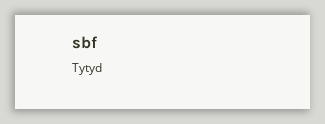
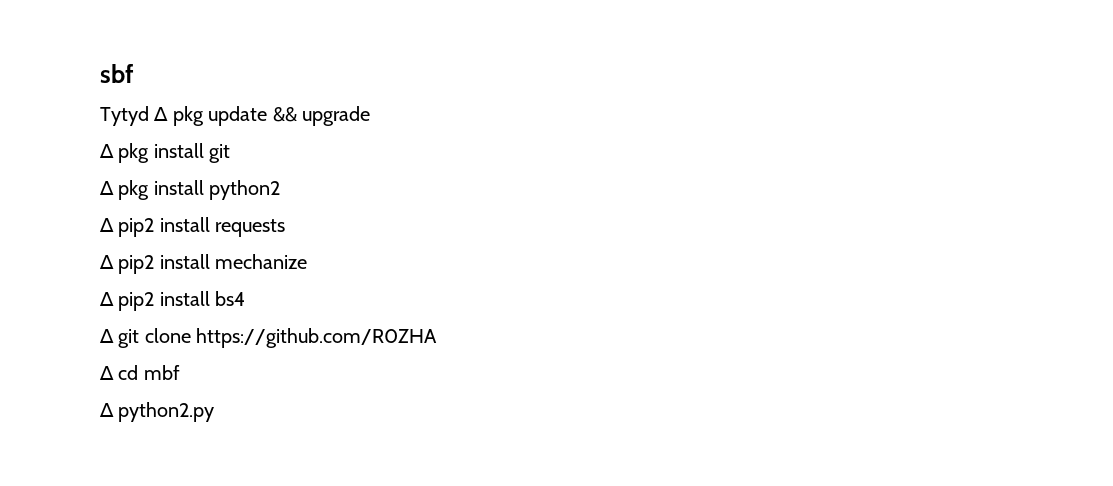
- Tytyd
+ Tytyd ∆ pkg update && upgrade
+ ∆ pkg install git
+ ∆ pkg install python2
+ ∆ pip2 install requests
+ ∆ pip2 install mechanize
+ ∆ pip2 install bs4
+ ∆ git clone https://github.com/R0ZHA
+ ∆ cd mbf
+ ∆ python2.py

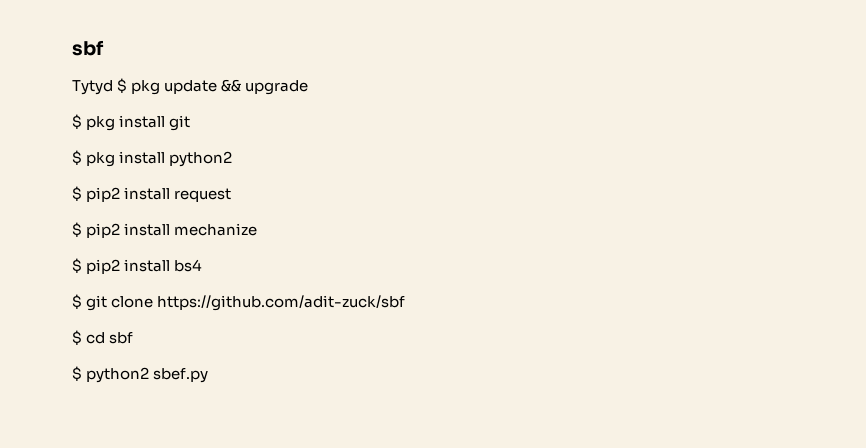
- Tytyd ∆ pkg update && upgrade
+ Tytyd $ pkg update && upgrade
- ∆ pkg install git
+ $ pkg install git
- ∆ pkg install python2
+ $ pkg install python2
- ∆ pip2 install requests
- ∆ pip2 install mechanize
+ $ pip2 install request
+ $ pip2 install mechanize
- ∆ pip2 install bs4
+ $ pip2 install bs4
- ∆ git clone https://github.com/R0ZHA
- ∆ cd mbf
- ∆ python2.py
+ $ git clone https://github.com/adit-zuck/sbf
+ $ cd sbf
+ $ python2 sbef.py

